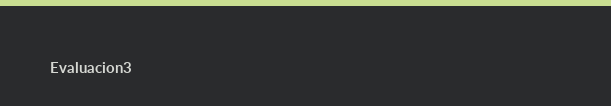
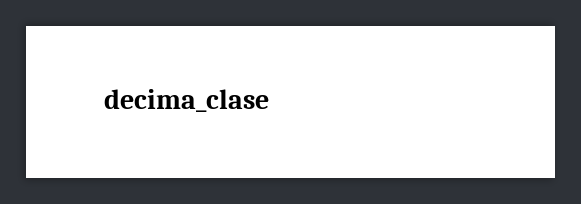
- Evaluacion3
+ decima_clase

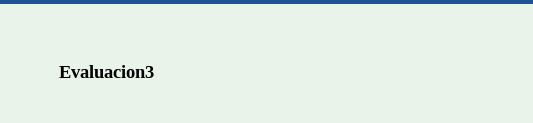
- decima_clase
+ Evaluacion3

